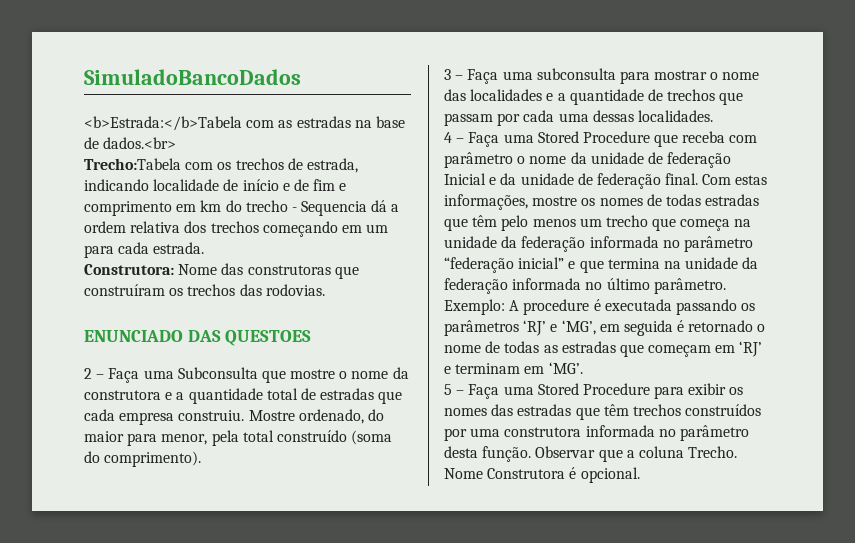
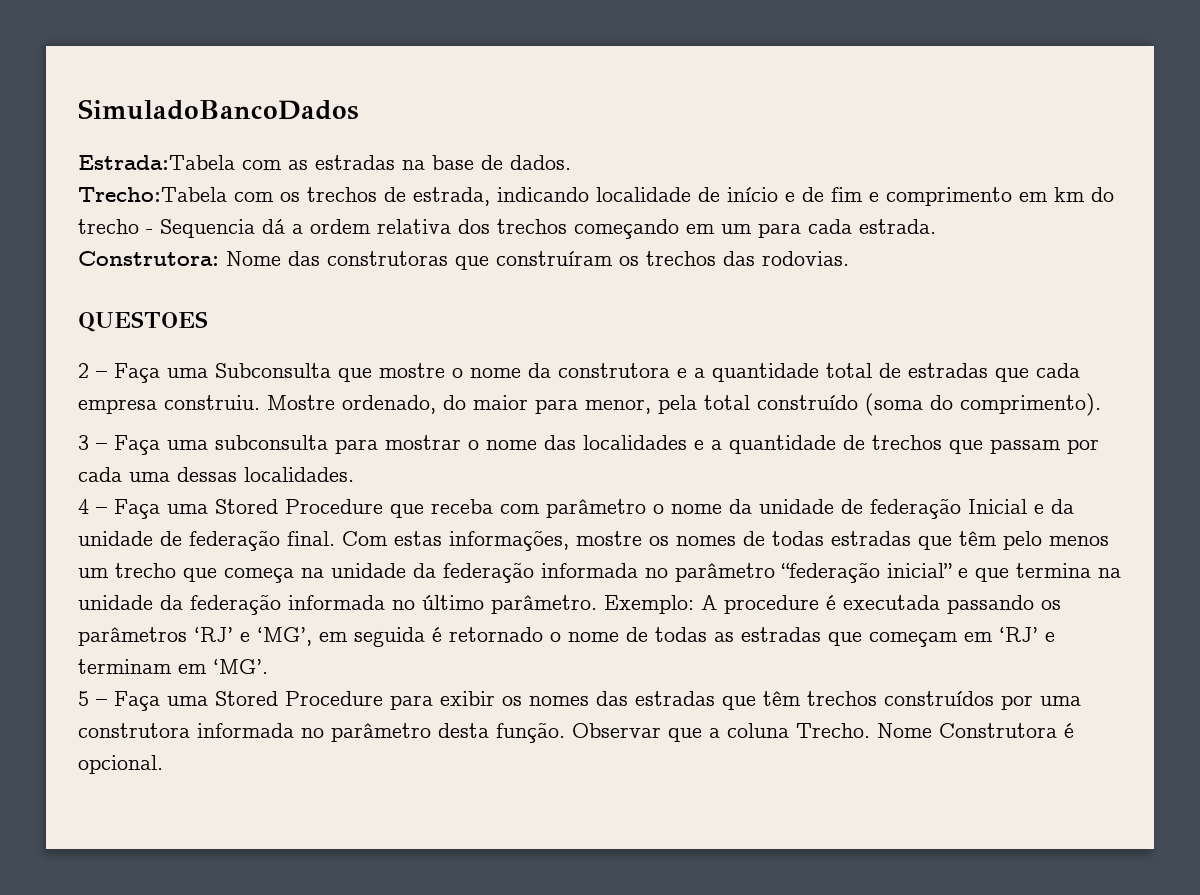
- <b>Estrada:</b>Tabela com as estradas na base de dados.<br>
+ Estrada:Tabela com as estradas na base de dados.
- ENUNCIADO DAS QUESTOES
+ QUESTOES

